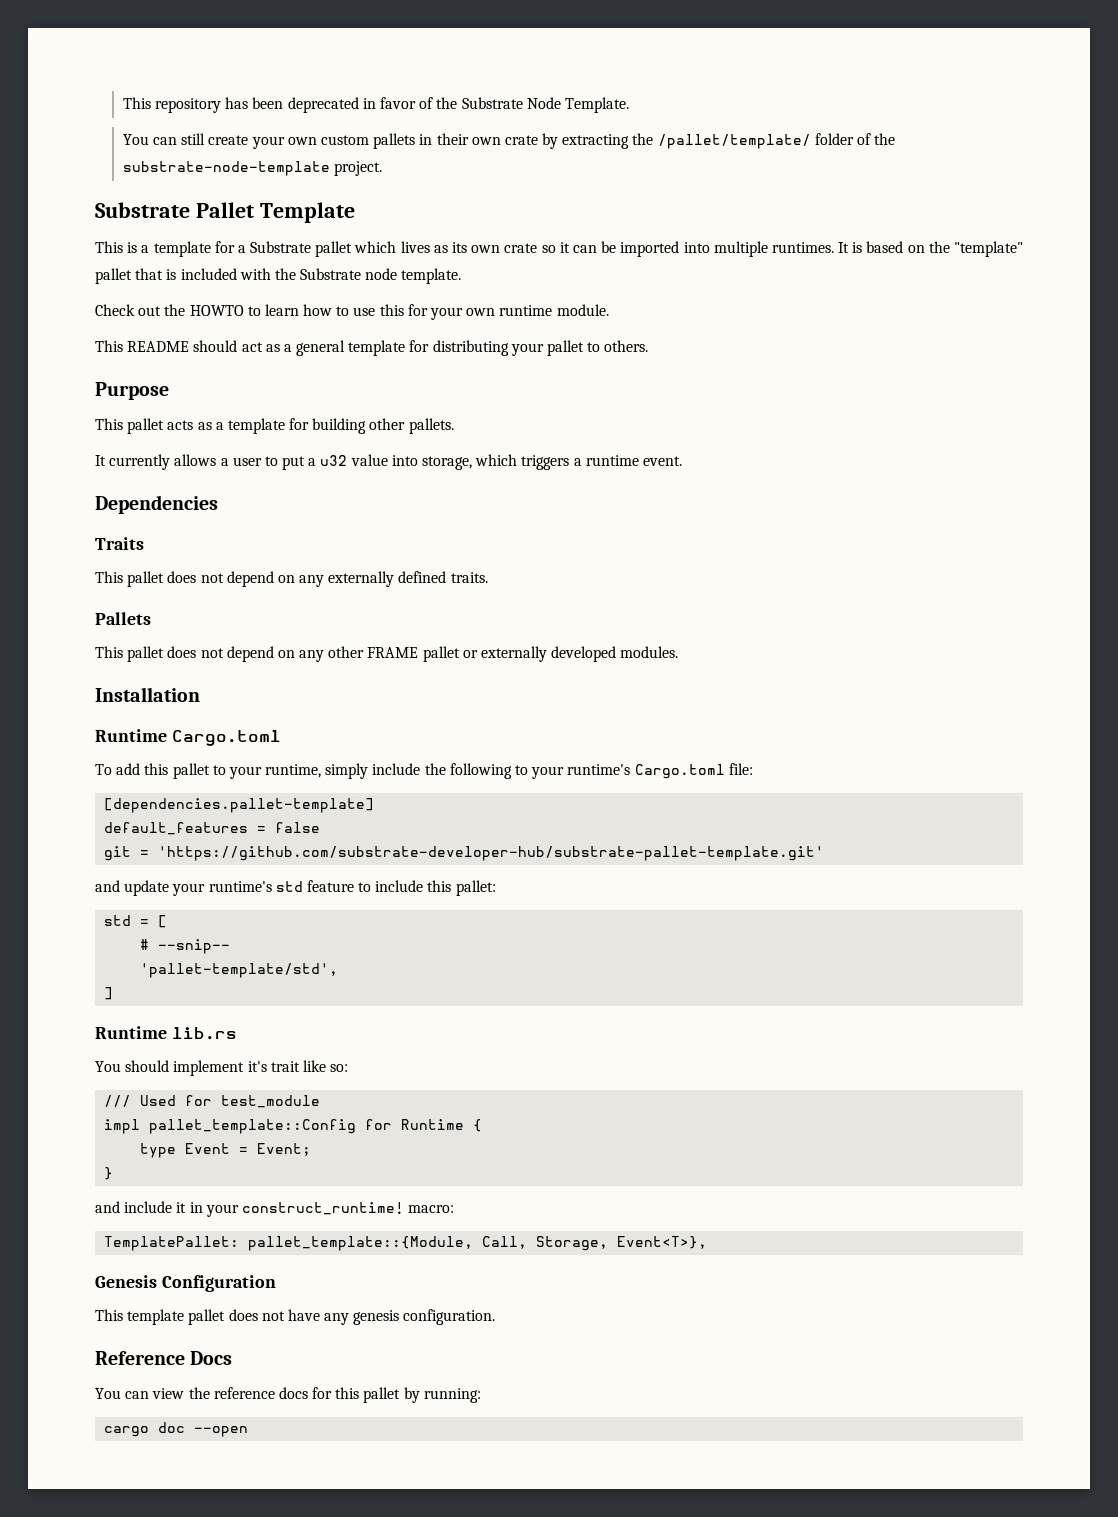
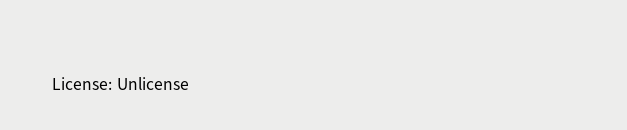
- This repository has been deprecated in favor of the Substrate Node Template.
- You can still create your own custom pallets in their own crate by extracting the /pallet/template/ folder of the substrate-node-template project.
- Substrate Pallet Template
- This is a template for a Substrate pallet which lives as its own crate so it can be imported into multiple runtimes. It is based on the "template" pallet that is included with the Substrate node template.
- Check out the HOWTO to learn how to use this for your own runtime module.
- This README should act as a general template for distributing your pallet to others.
- Purpose
- This pallet acts as a template for building other pallets.
- It currently allows a user to put a u32 value into storage, which triggers a runtime event.
- Dependencies
- Traits
- This pallet does not depend on any externally defined traits.
- Pallets
- This pallet does not depend on any other FRAME pallet or externally developed modules.
- Installation
- Runtime Cargo.toml
- To add this pallet to your runtime, simply include the following to your runtime's Cargo.toml file:
- [dependencies.pallet-template]
- default_features = false
- git = 'https://github.com/substrate-developer-hub/substrate-pallet-template.git'
- and update your runtime's std feature to include this pallet:
- std = [
- # --snip--
- 'pallet-template/std',
- ]
- Runtime lib.rs
- You should implement it's trait like so:
- /// Used for test_module
- impl pallet_template::Config for Runtime {
- type Event = Event;
- }
- and include it in your construct_runtime! macro:
- TemplatePallet: pallet_template::{Module, Call, Storage, Event<T>},
- Genesis Configuration
- This template pallet does not have any genesis configuration.
- Reference Docs
- You can view the reference docs for this pallet by running:
- cargo doc --open
+ License: Unlicense

